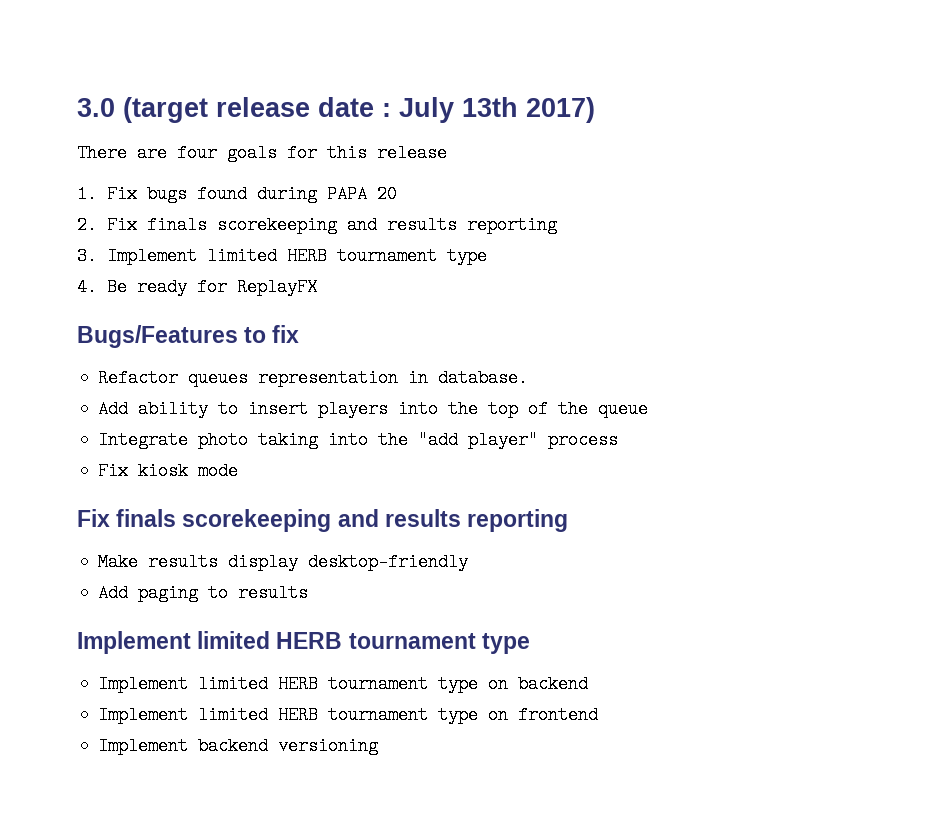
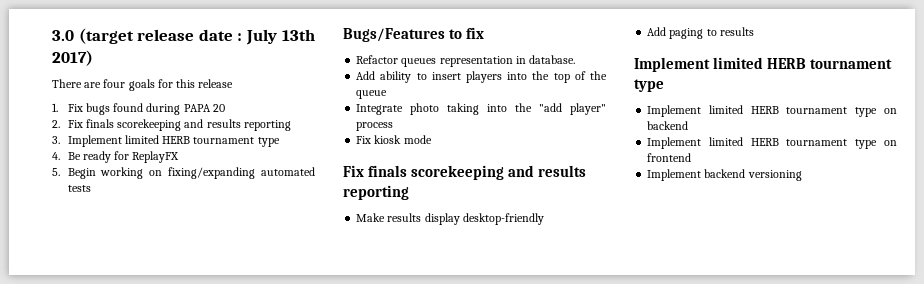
+ 5. Begin working on fixing/expanding automated tests

